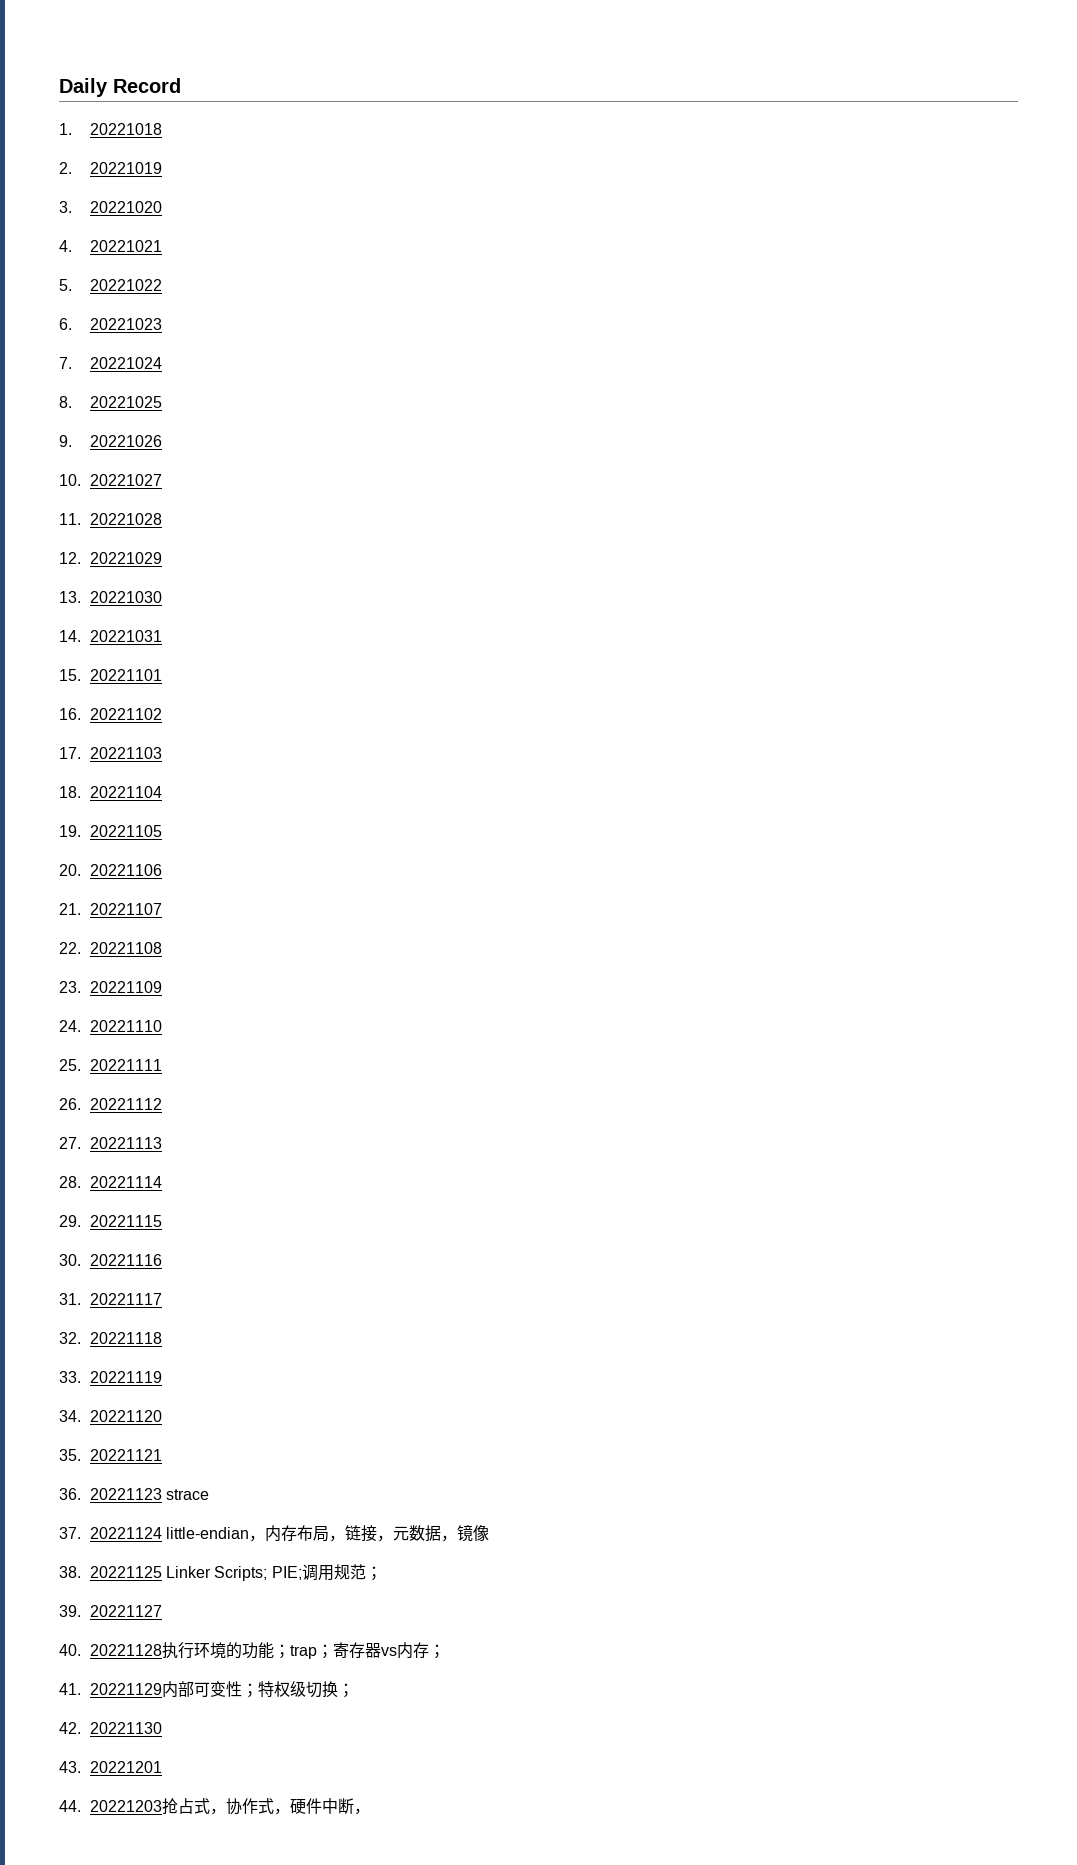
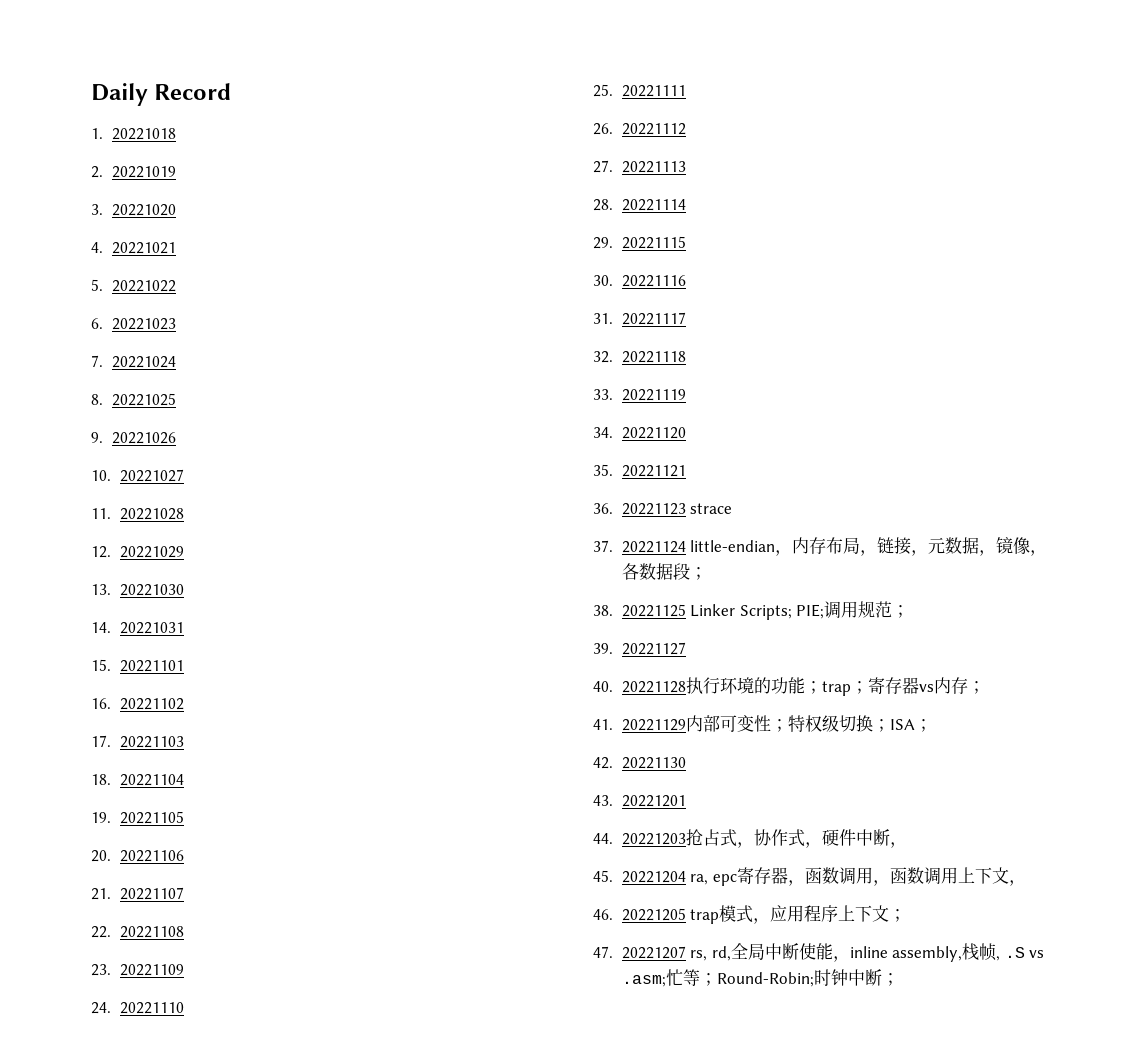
- 37. 20221124 little-endian，内存布局，链接，元数据，镜像
+ 37. 20221124 little-endian，内存布局，链接，元数据，镜像，各数据段；
- 41. 20221129内部可变性；特权级切换；
+ 41. 20221129内部可变性；特权级切换；ISA；
+ 45. 20221204 ra, epc寄存器，函数调用，函数调用上下文，
+ 46. 20221205 trap模式，应用程序上下文；
+ 47. 20221207 rs, rd,全局中断使能，inline assembly,栈帧, .S vs .asm;忙等；Round-Robin;时钟中断；

